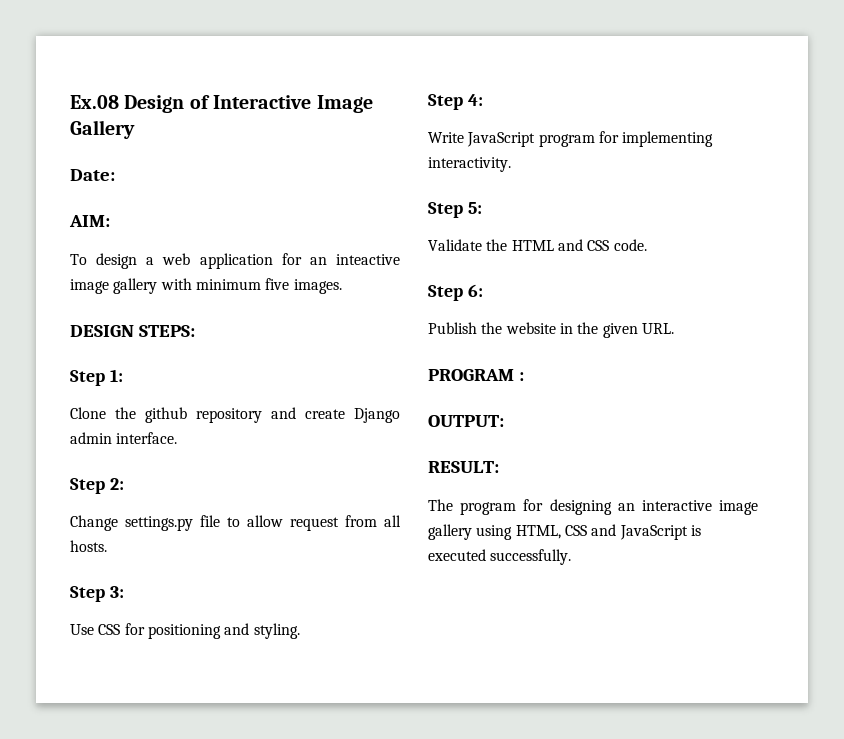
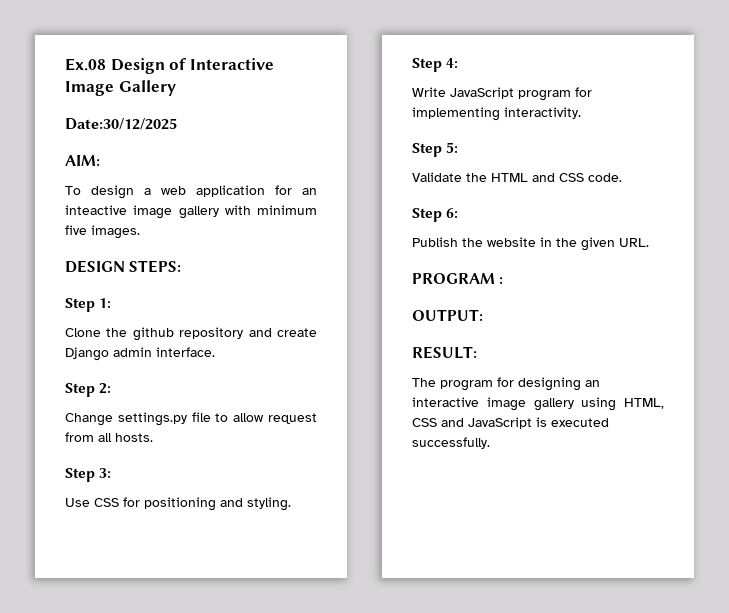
- Date:
+ Date:30/12/2025

